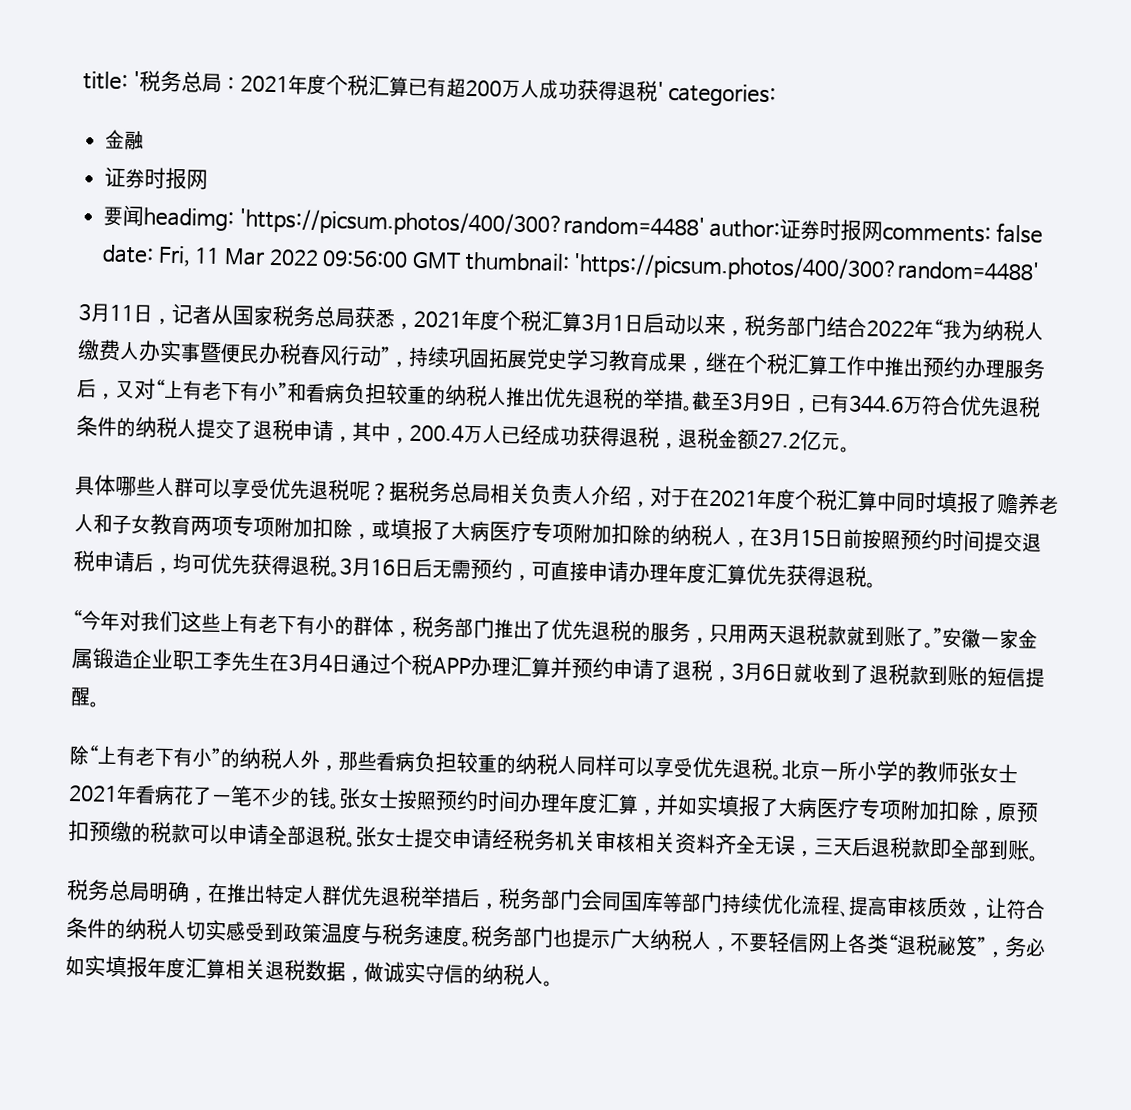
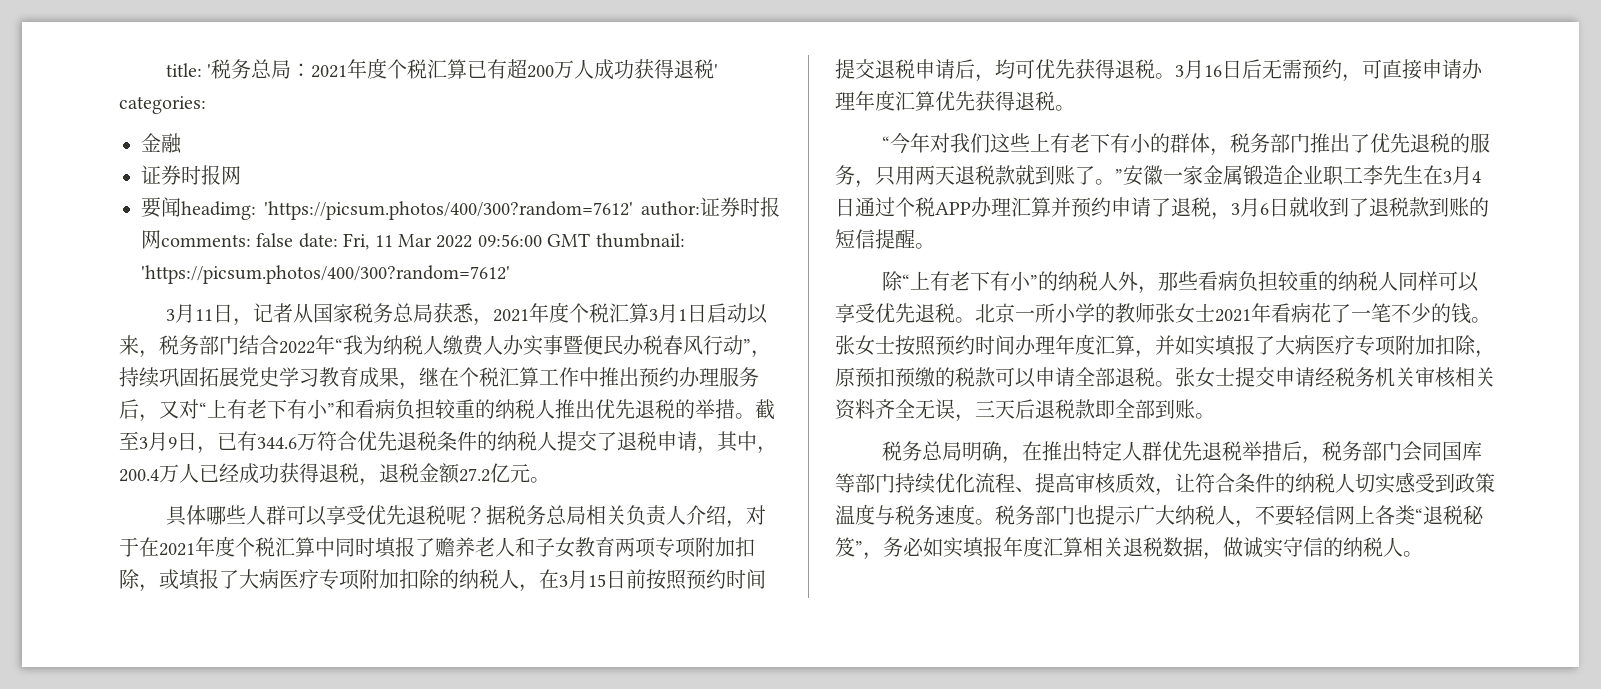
- 要闻headimg: 'https://picsum.photos/400/300?random=4488' author:证券时报网comments: false date: Fri, 11 Mar 2022 09:56:00 GMT thumbnail: 'https://picsum.photos/400/300?random=4488'
+ 要闻headimg: 'https://picsum.photos/400/300?random=7612' author:证券时报网comments: false date: Fri, 11 Mar 2022 09:56:00 GMT thumbnail: 'https://picsum.photos/400/300?random=7612'

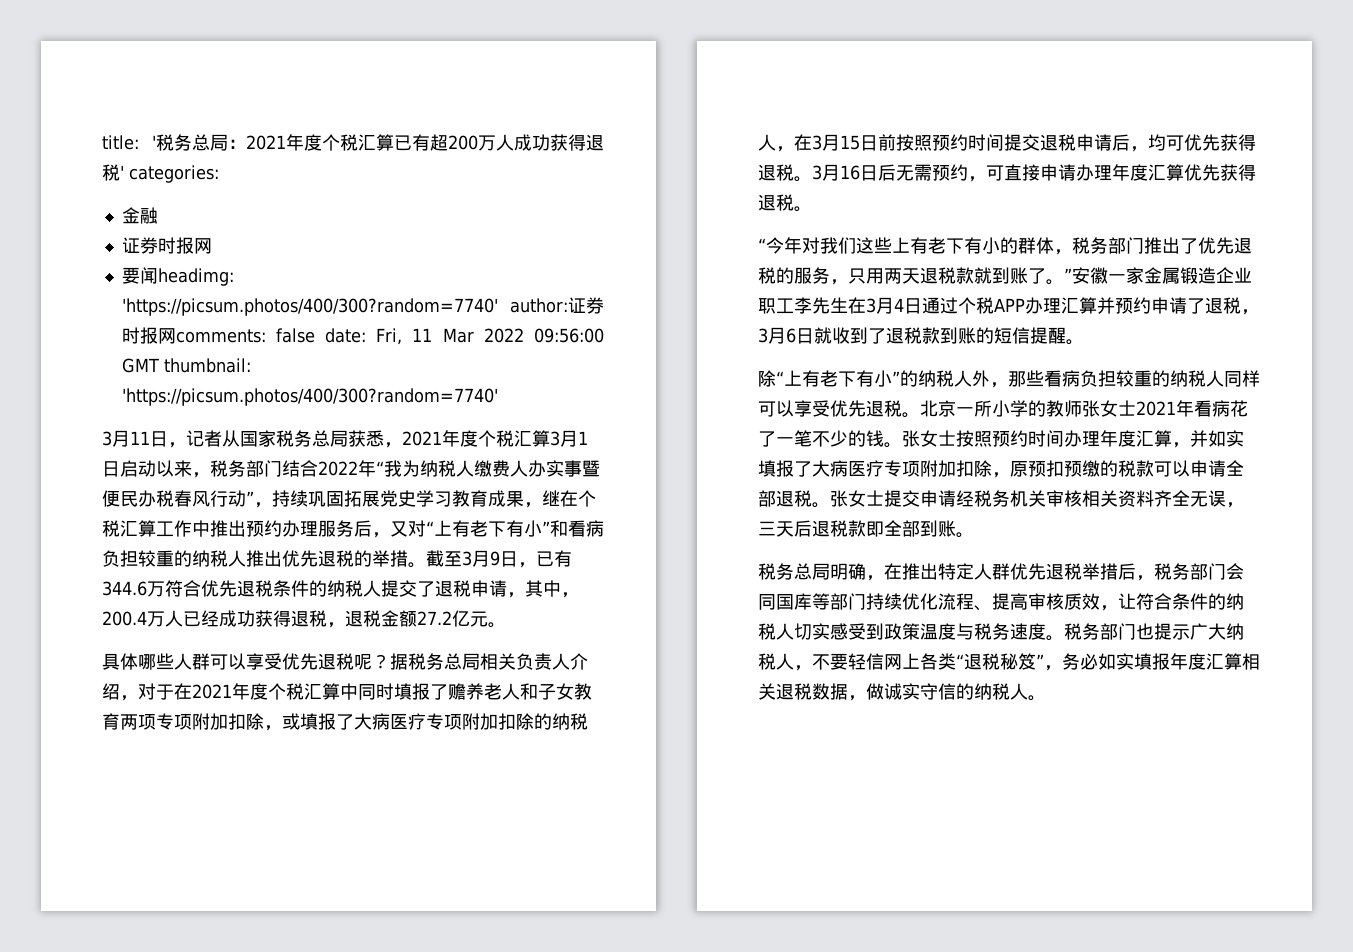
- 要闻headimg: 'https://picsum.photos/400/300?random=7612' author:证券时报网comments: false date: Fri, 11 Mar 2022 09:56:00 GMT thumbnail: 'https://picsum.photos/400/300?random=7612'
+ 要闻headimg: 'https://picsum.photos/400/300?random=7740' author:证券时报网comments: false date: Fri, 11 Mar 2022 09:56:00 GMT thumbnail: 'https://picsum.photos/400/300?random=7740'

